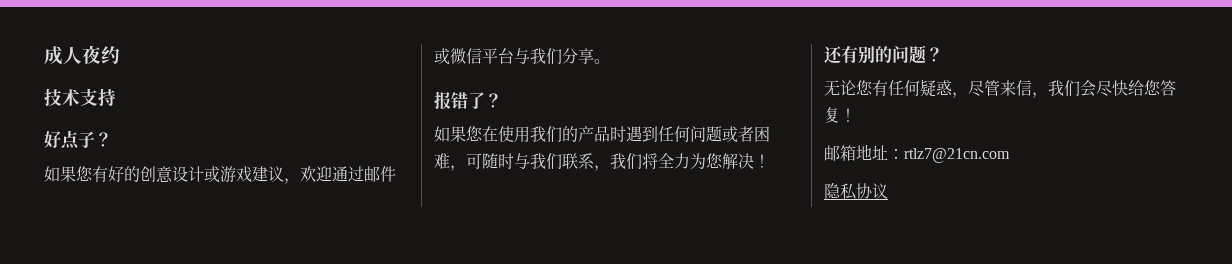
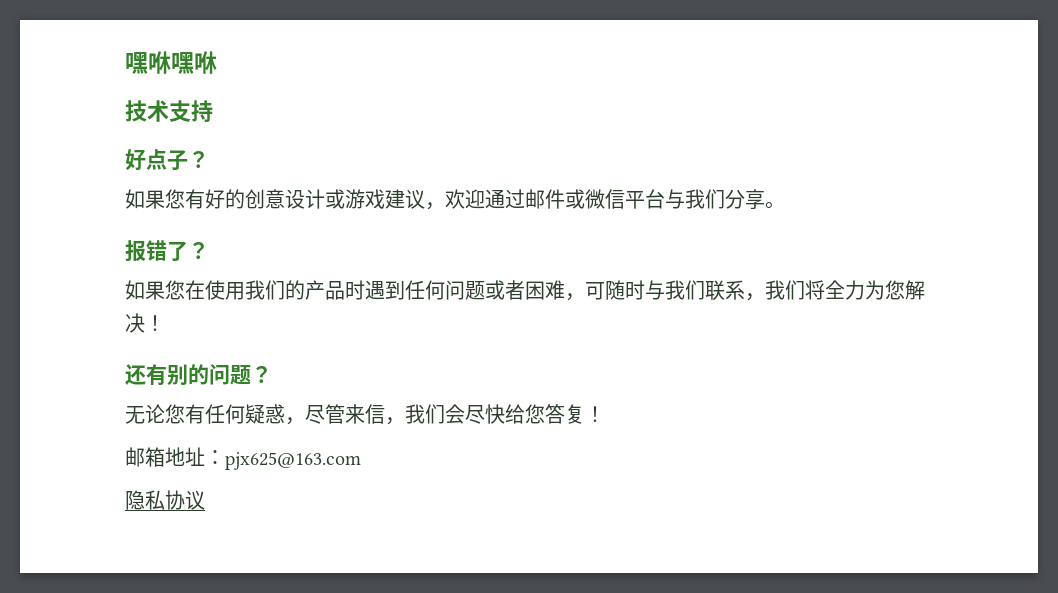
- 成人夜约
+ 嘿咻嘿咻
- 邮箱地址：rtlz7@21cn.com
+ 邮箱地址：pjx625@163.com

